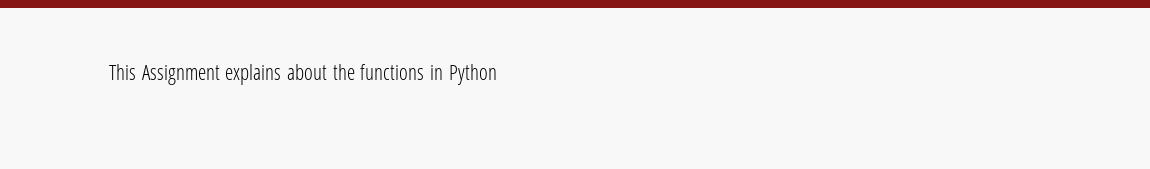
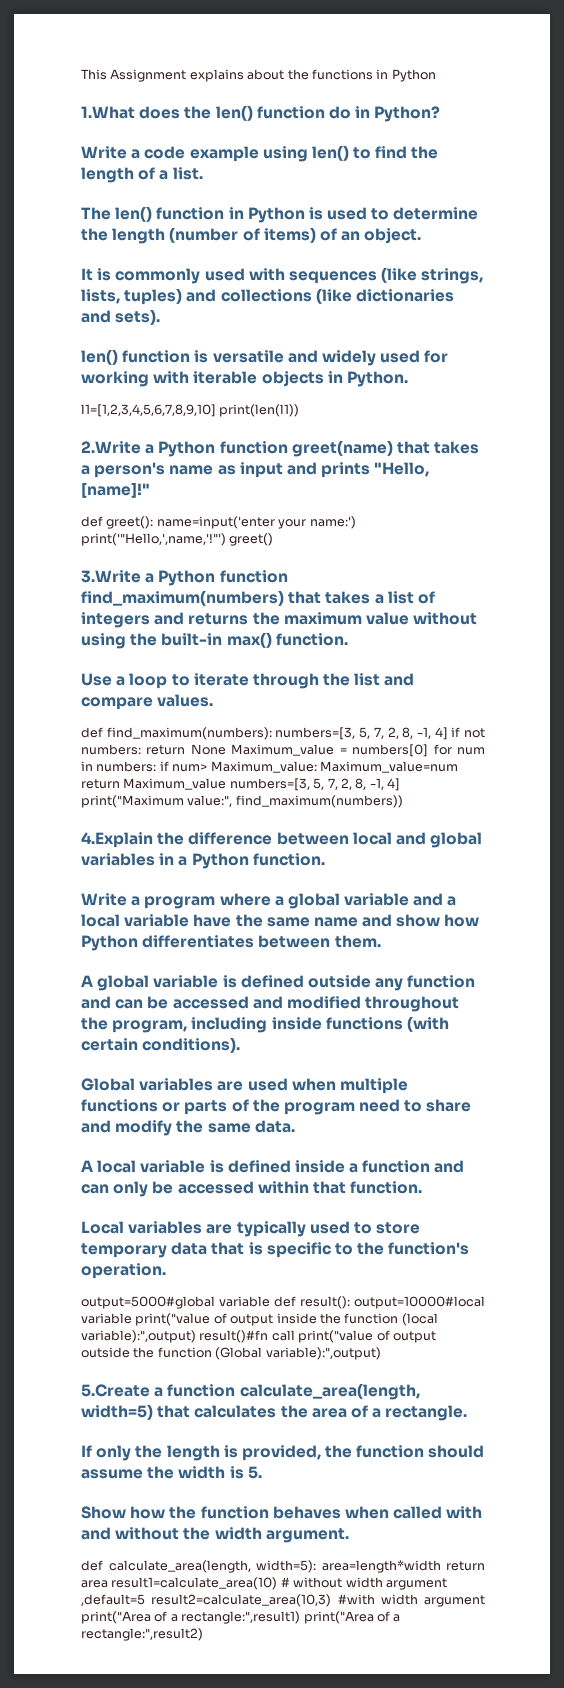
+ 1.What does the len() function do in Python?
+ Write a code example using len() to find the length of a list.
+ The len() function in Python is used to determine the length (number of items) of an object.
+ It is commonly used with sequences (like strings, lists, tuples) and collections (like dictionaries and sets).
+ len() function is versatile and widely used for working with iterable objects in Python.
+ l1=[1,2,3,4,5,6,7,8,9,10] print(len(l1))
+ 2.Write a Python function greet(name) that takes a person's name as input and prints "Hello, [name]!"
+ def greet(): name=input('enter your name:') print('"Hello,',name,'!"') greet()
+ 3.Write a Python function find_maximum(numbers) that takes a list of integers and returns the maximum value without using the built-in max() function.
+ Use a loop to iterate through the list and compare values.
+ def find_maximum(numbers): numbers=[3, 5, 7, 2, 8, -1, 4] if not numbers: return None Maximum_value = numbers[0] for num in numbers: if num> Maximum_value: Maximum_value=num return Maximum_value numbers=[3, 5, 7, 2, 8, -1, 4] print("Maximum value:", find_maximum(numbers))
+ 4.Explain the difference between local and global variables in a Python function.
+ Write a program where a global variable and a local variable have the same name and show how Python differentiates between them.
+ A global variable is defined outside any function and can be accessed and modified throughout the program, including inside functions (with certain conditions).
+ Global variables are used when multiple functions or parts of the program need to share and modify the same data.
+ A local variable is defined inside a function and can only be accessed within that function.
+ Local variables are typically used to store temporary data that is specific to the function's operation.
+ output=5000#global variable def result(): output=10000#local variable print("value of output inside the function (local variable):",output) result()#fn call print("value of output outside the function (Global variable):",output)
+ 5.Create a function calculate_area(length, width=5) that calculates the area of a rectangle.
+ If only the length is provided, the function should assume the width is 5.
+ Show how the function behaves when called with and without the width argument.
+ def calculate_area(length, width=5): area=length*width return area result1=calculate_area(10) # without width argument ,default=5 result2=calculate_area(10,3) #with width argument print("Area of a rectangle:",result1) print("Area of a rectangle:",result2)

